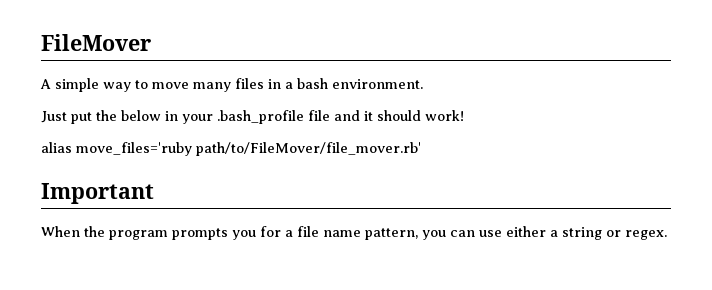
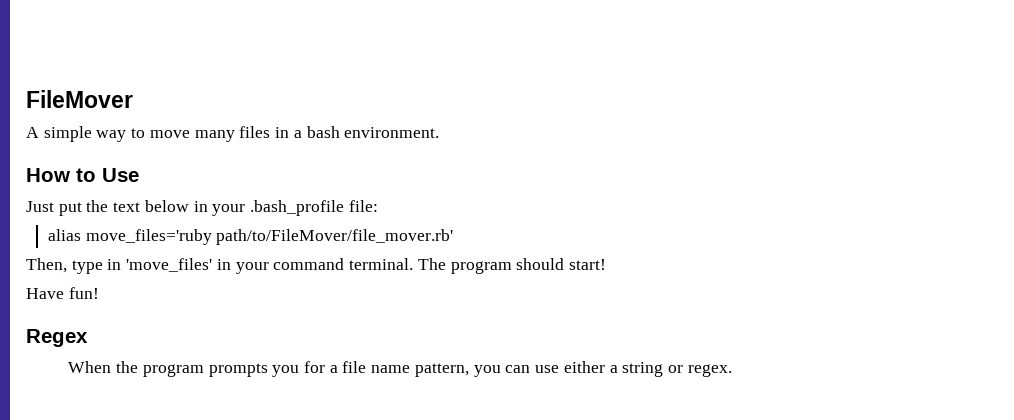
+ How to Use
- Just put the below in your .bash_profile file and it should work!
+ Just put the text below in your .bash_profile file:
  alias move_files='ruby path/to/FileMover/file_mover.rb'
- Important
+ Then, type in 'move_files' in your command terminal. The program should start!
+ Have fun!
+ Regex

